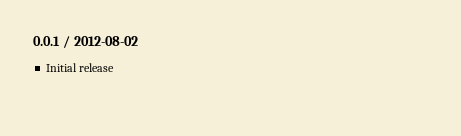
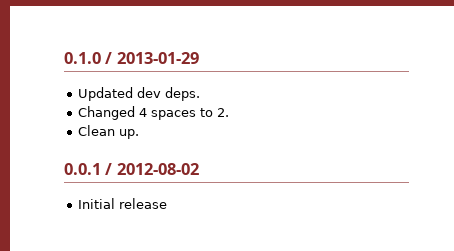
+ 0.1.0 / 2013-01-29
+ Updated dev deps.
+ Changed 4 spaces to 2.
+ Clean up.

